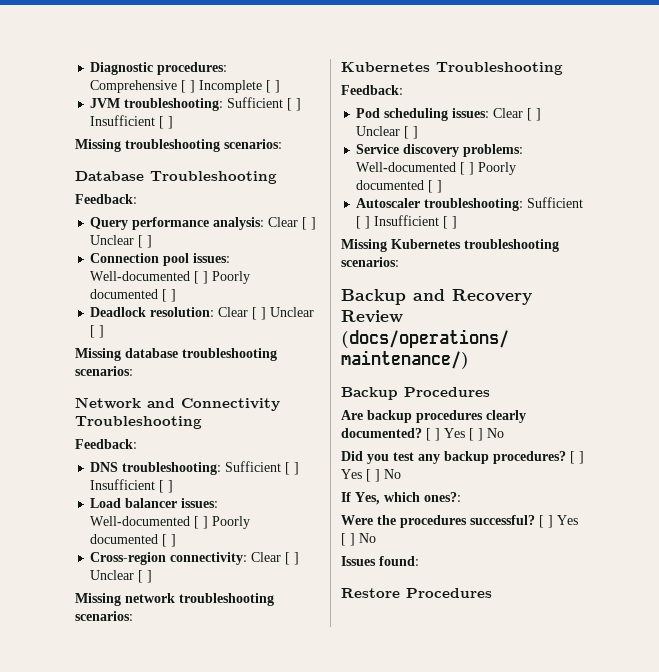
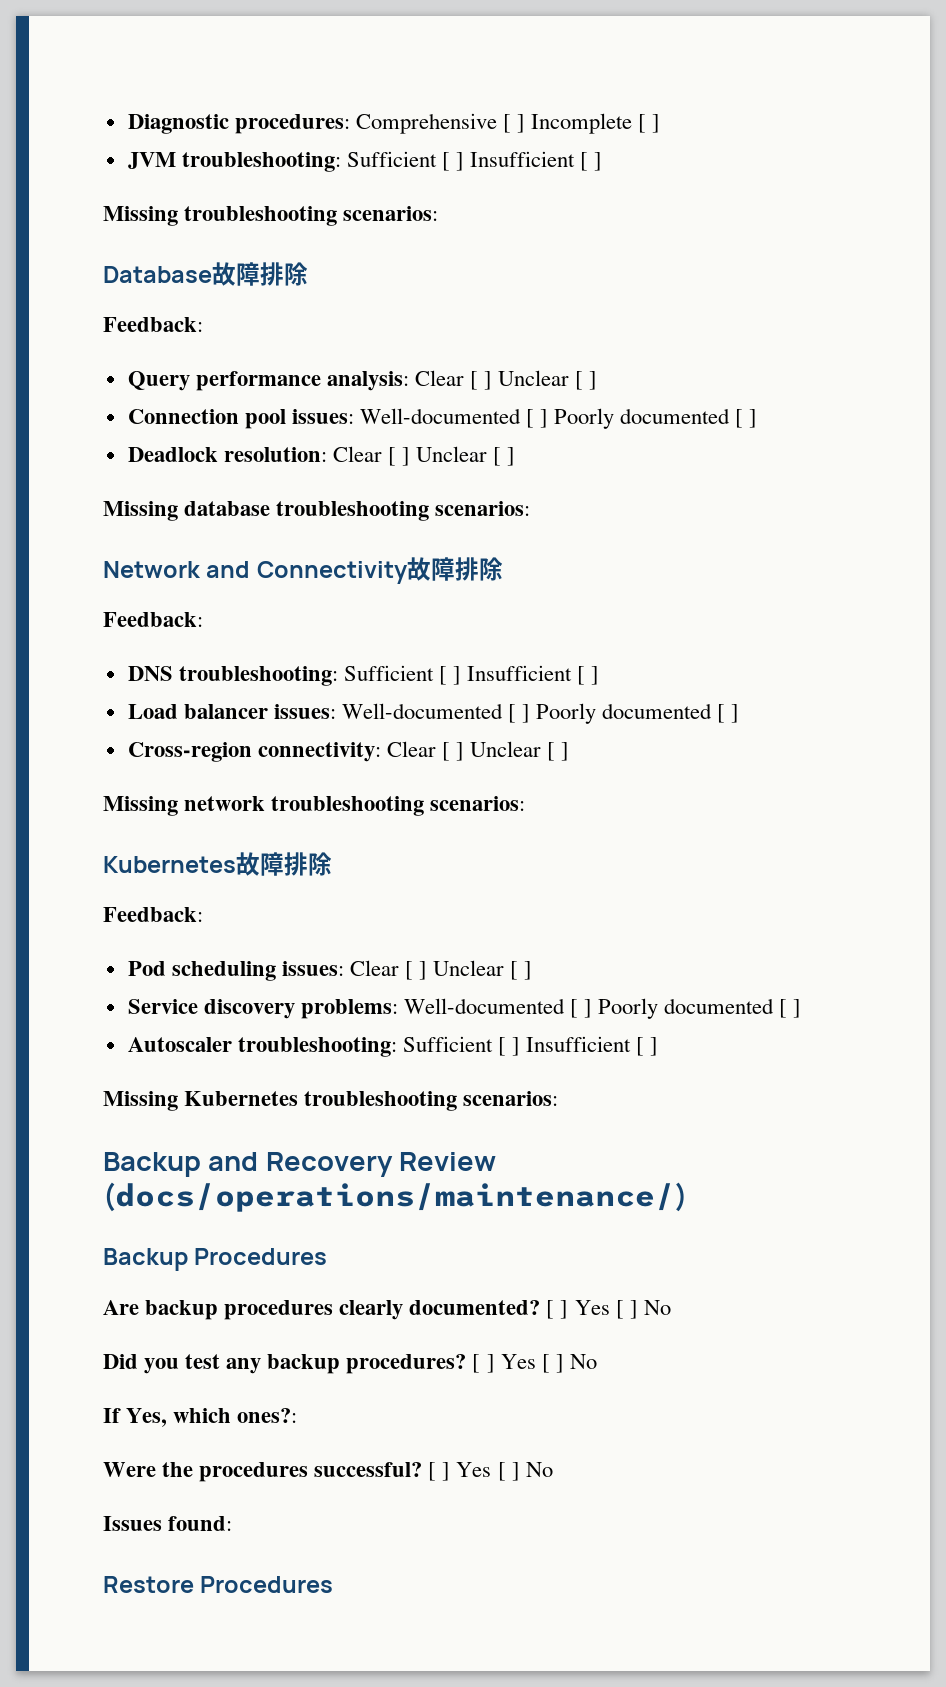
- Database Troubleshooting
+ Database故障排除
- Network and Connectivity Troubleshooting
+ Network and Connectivity故障排除
- Kubernetes Troubleshooting
+ Kubernetes故障排除

